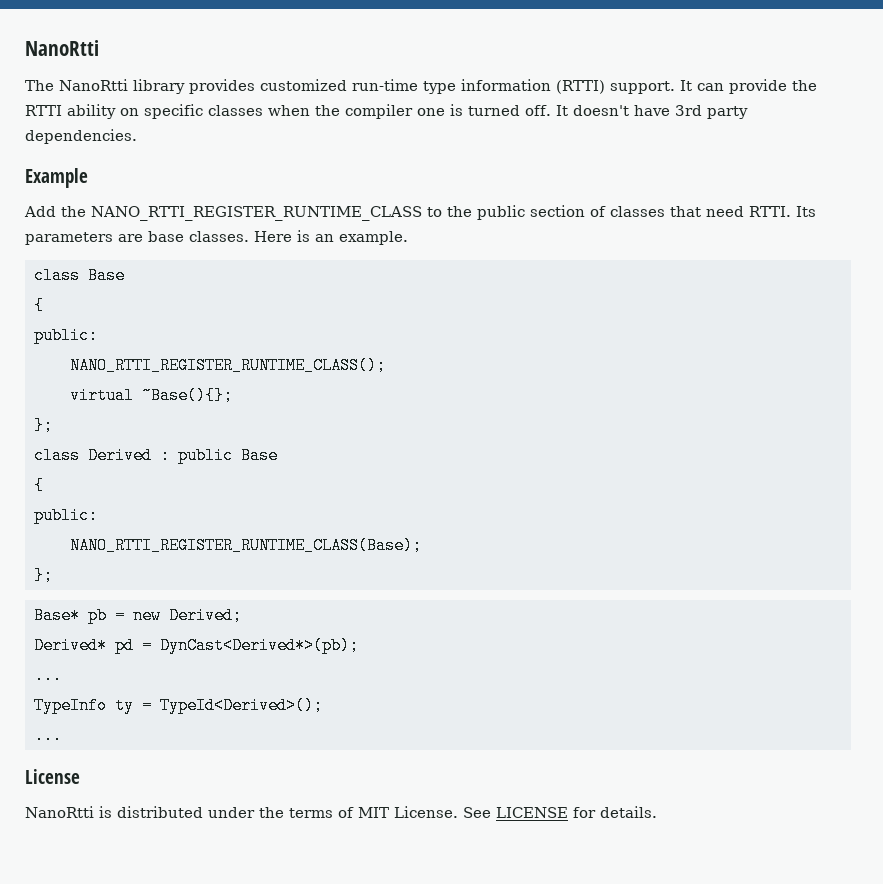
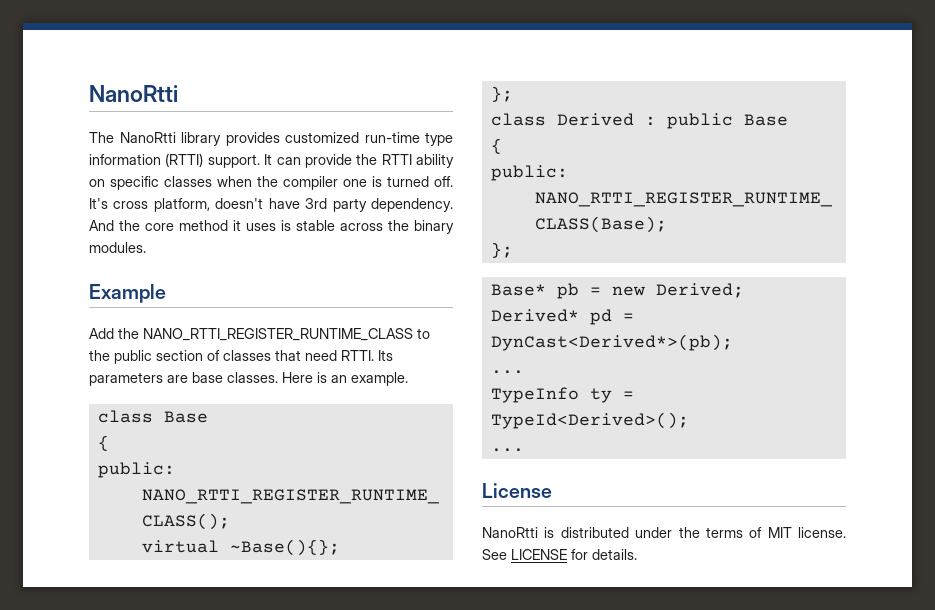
- It doesn't have 3rd party dependencies.
+ It's cross platform, doesn't have 3rd party dependency. And the core method it uses is stable across the binary modules.
- NanoRtti is distributed under the terms of MIT License.
+ NanoRtti is distributed under the terms of MIT license.

